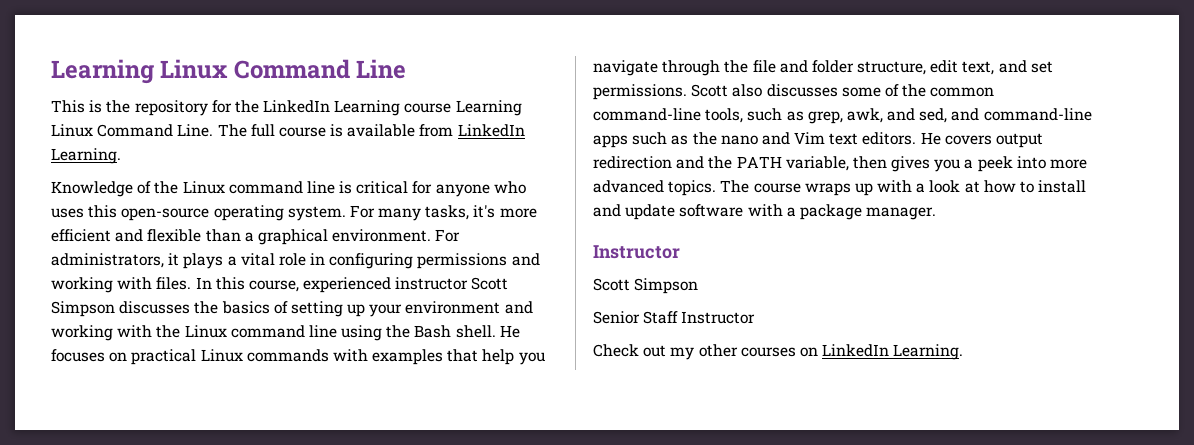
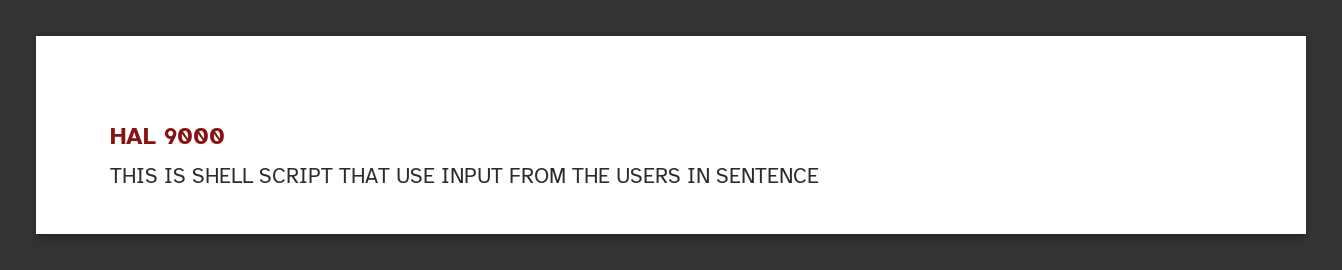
- Learning Linux Command Line
- This is the repository for the LinkedIn Learning course Learning Linux Command Line. The full course is available from LinkedIn Learning.
- Knowledge of the Linux command line is critical for anyone who uses this open-source operating system. For many tasks, it's more efficient and flexible than a graphical environment. For administrators, it plays a vital role in configuring permissions and working with files. In this course, experienced instructor Scott Simpson discusses the basics of setting up your environment and working with the Linux command line using the Bash shell. He focuses on practical Linux commands with examples that help you navigate through the file and folder structure, edit text, and set permissions. Scott also discusses some of the common command-line tools, such as grep, awk, and sed, and command-line apps such as the nano and Vim text editors. He covers output redirection and the PATH variable, then gives you a peek into more advanced topics. The course wraps up with a look at how to install and update software with a package manager.
- Instructor
- Scott Simpson
- Senior Staff Instructor
- Check out my other courses on LinkedIn Learning.
+ HAL 9000
+ THIS IS SHELL SCRIPT THAT USE INPUT FROM THE USERS IN SENTENCE

